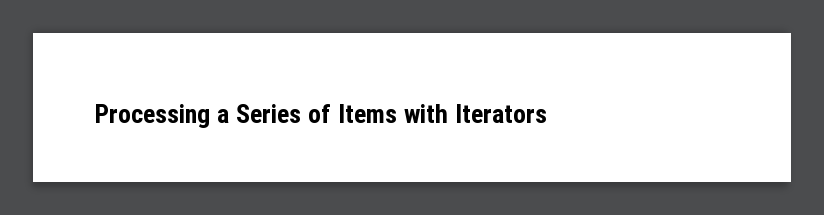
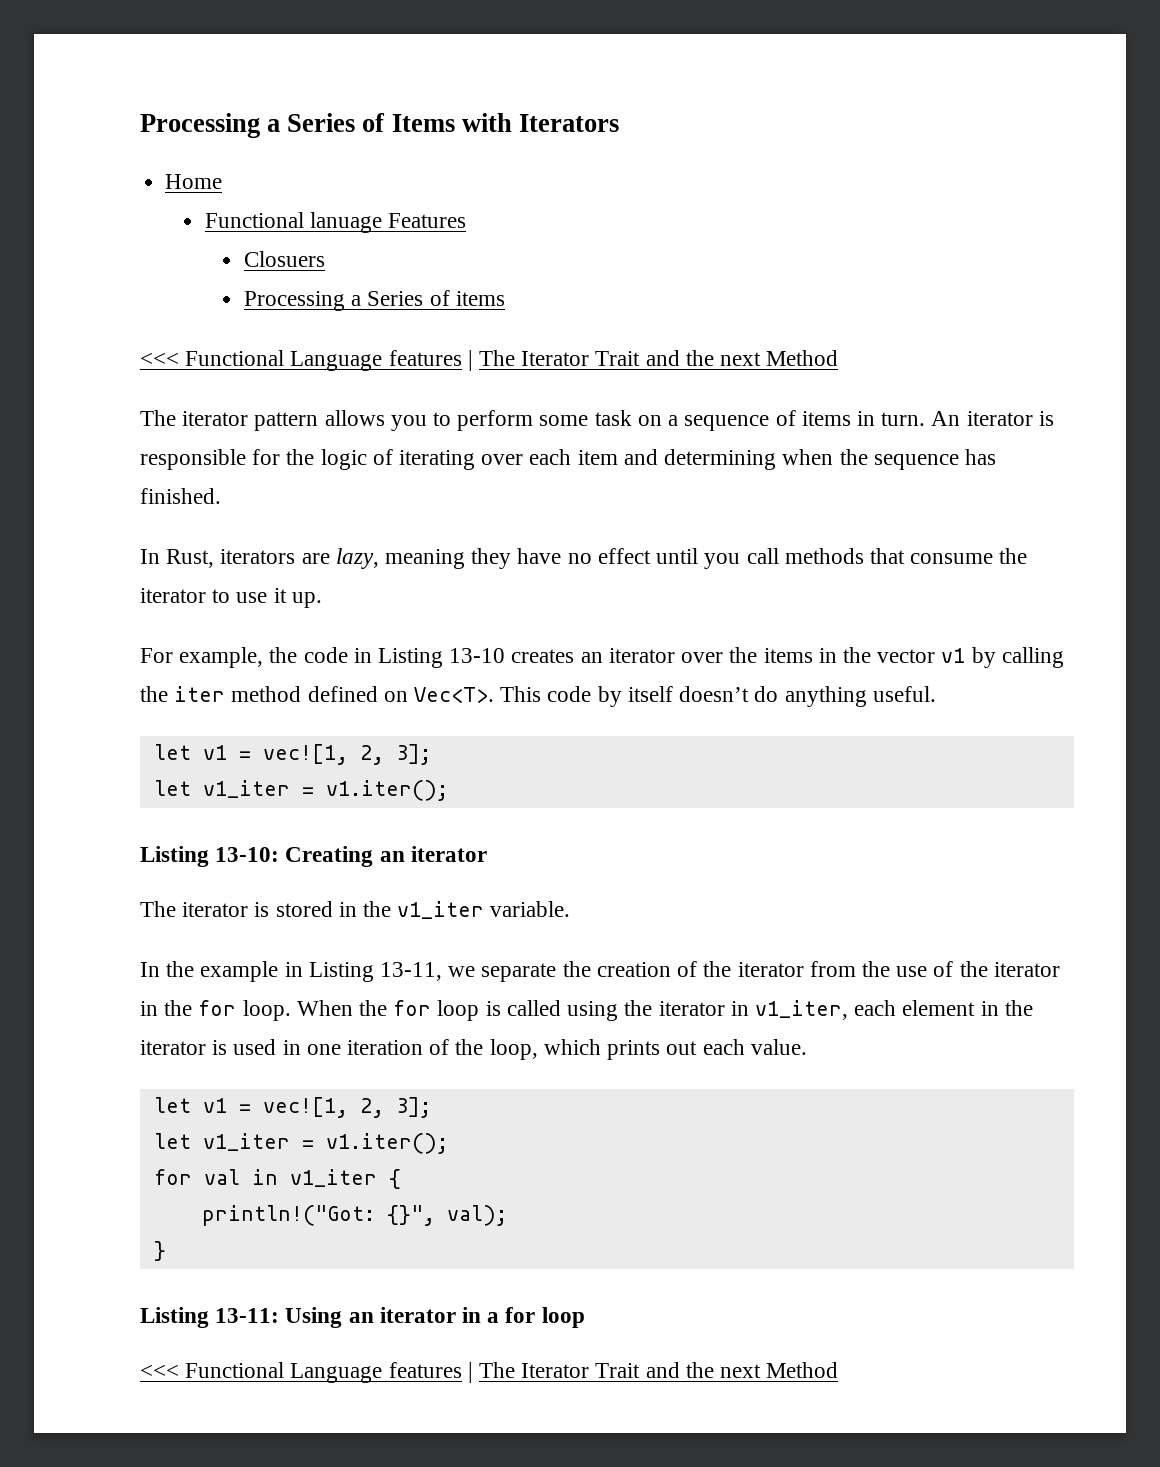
+ Home
+ Functional lanuage Features
+ Closuers
+ Processing a Series of items
+ <<< Functional Language features | The Iterator Trait and the next Method
+ The iterator pattern allows you to perform some task on a sequence of items in turn. An iterator is responsible for the logic of iterating over each item and determining when the sequence has finished.
+ In Rust, iterators are lazy, meaning they have no effect until you call methods that consume the iterator to use it up.
+ For example, the code in Listing 13-10 creates an iterator over the items in the vector v1 by calling the iter method defined on Vec<T>. This code by itself doesn’t do anything useful.
+ let v1 = vec![1, 2, 3];
+ let v1_iter = v1.iter();
+ Listing 13-10: Creating an iterator
+ The iterator is stored in the v1_iter variable.
+ In the example in Listing 13-11, we separate the creation of the iterator from the use of the iterator in the for loop. When the for loop is called using the iterator in v1_iter, each element in the iterator is used in one iteration of the loop, which prints out each value.
+ let v1 = vec![1, 2, 3];
+ let v1_iter = v1.iter();
+ for val in v1_iter {
+ println!("Got: {}", val);
+ }
+ Listing 13-11: Using an iterator in a for loop
+ <<< Functional Language features | The Iterator Trait and the next Method

